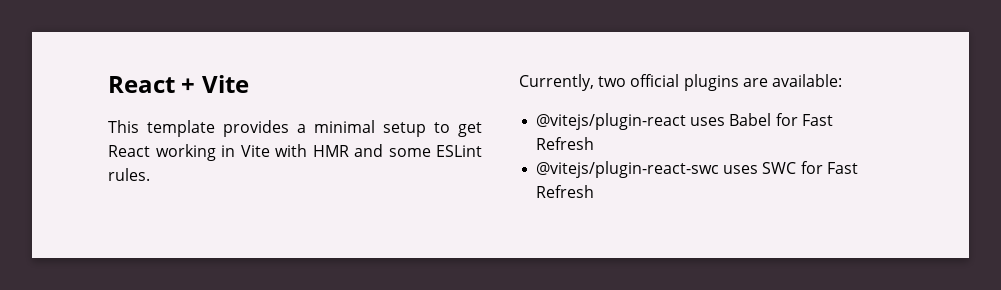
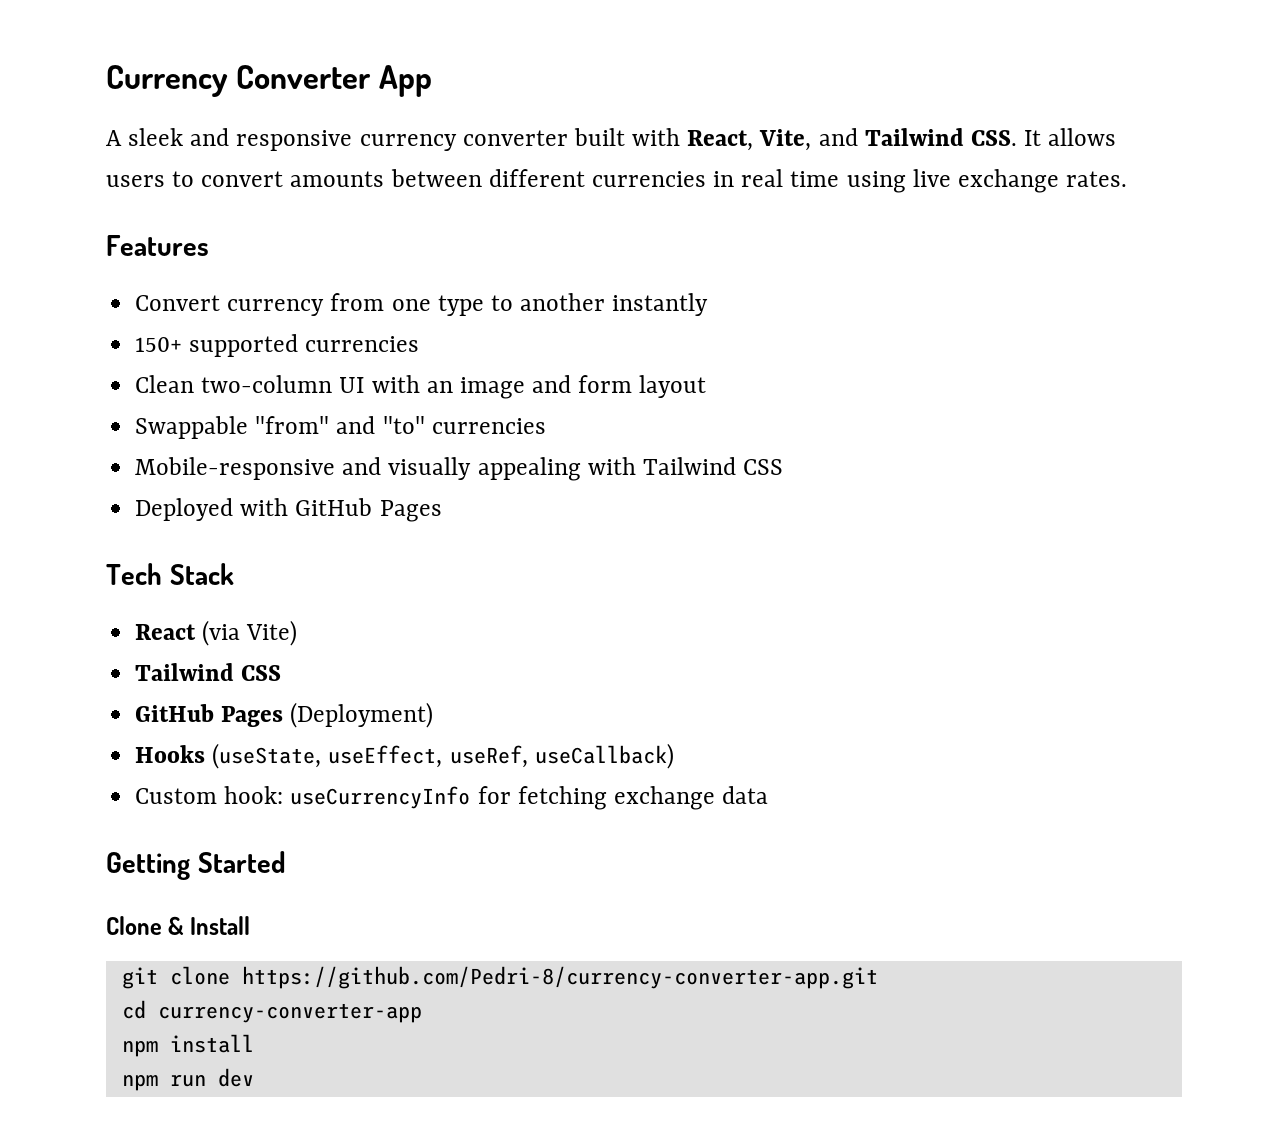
- React + Vite
- This template provides a minimal setup to get React working in Vite with HMR and some ESLint rules.
- Currently, two official plugins are available:
- @vitejs/plugin-react uses Babel for Fast Refresh
- @vitejs/plugin-react-swc uses SWC for Fast Refresh
+ Currency Converter App
+ A sleek and responsive currency converter built with React, Vite, and Tailwind CSS. It allows users to convert amounts between different currencies in real time using live exchange rates.
+ Features
+ Convert currency from one type to another instantly
+ 150+ supported currencies
+ Clean two-column UI with an image and form layout
+ Swappable "from" and "to" currencies
+ Mobile-responsive and visually appealing with Tailwind CSS
+ Deployed with GitHub Pages
+ Tech Stack
+ React (via Vite)
+ Tailwind CSS
+ GitHub Pages (Deployment)
+ Hooks (useState, useEffect, useRef, useCallback)
+ Custom hook: useCurrencyInfo for fetching exchange data
+ Getting Started
+ Clone & Install
+ git clone https://github.com/Pedri-8/currency-converter-app.git
+ cd currency-converter-app
+ npm install
+ npm run dev

